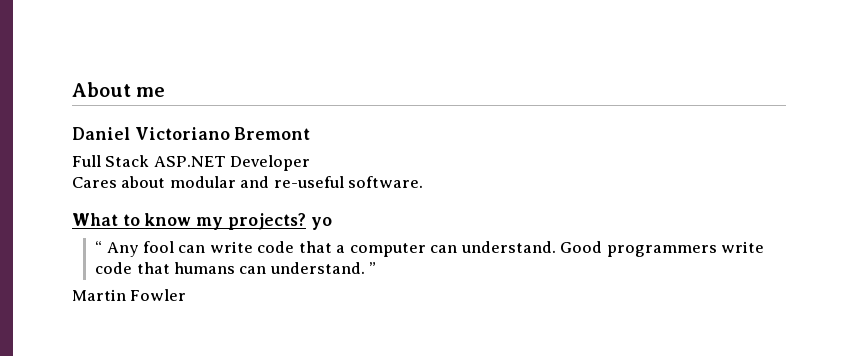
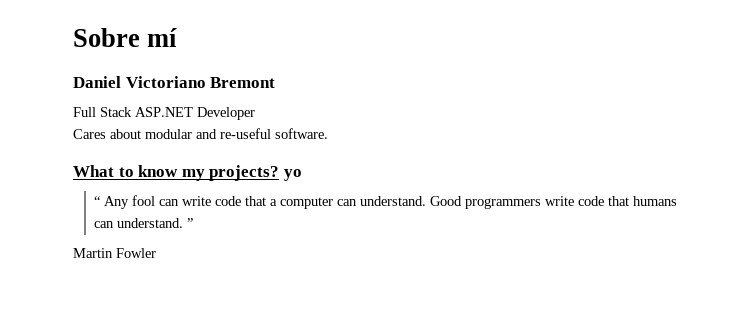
- About me
+ Sobre mí

